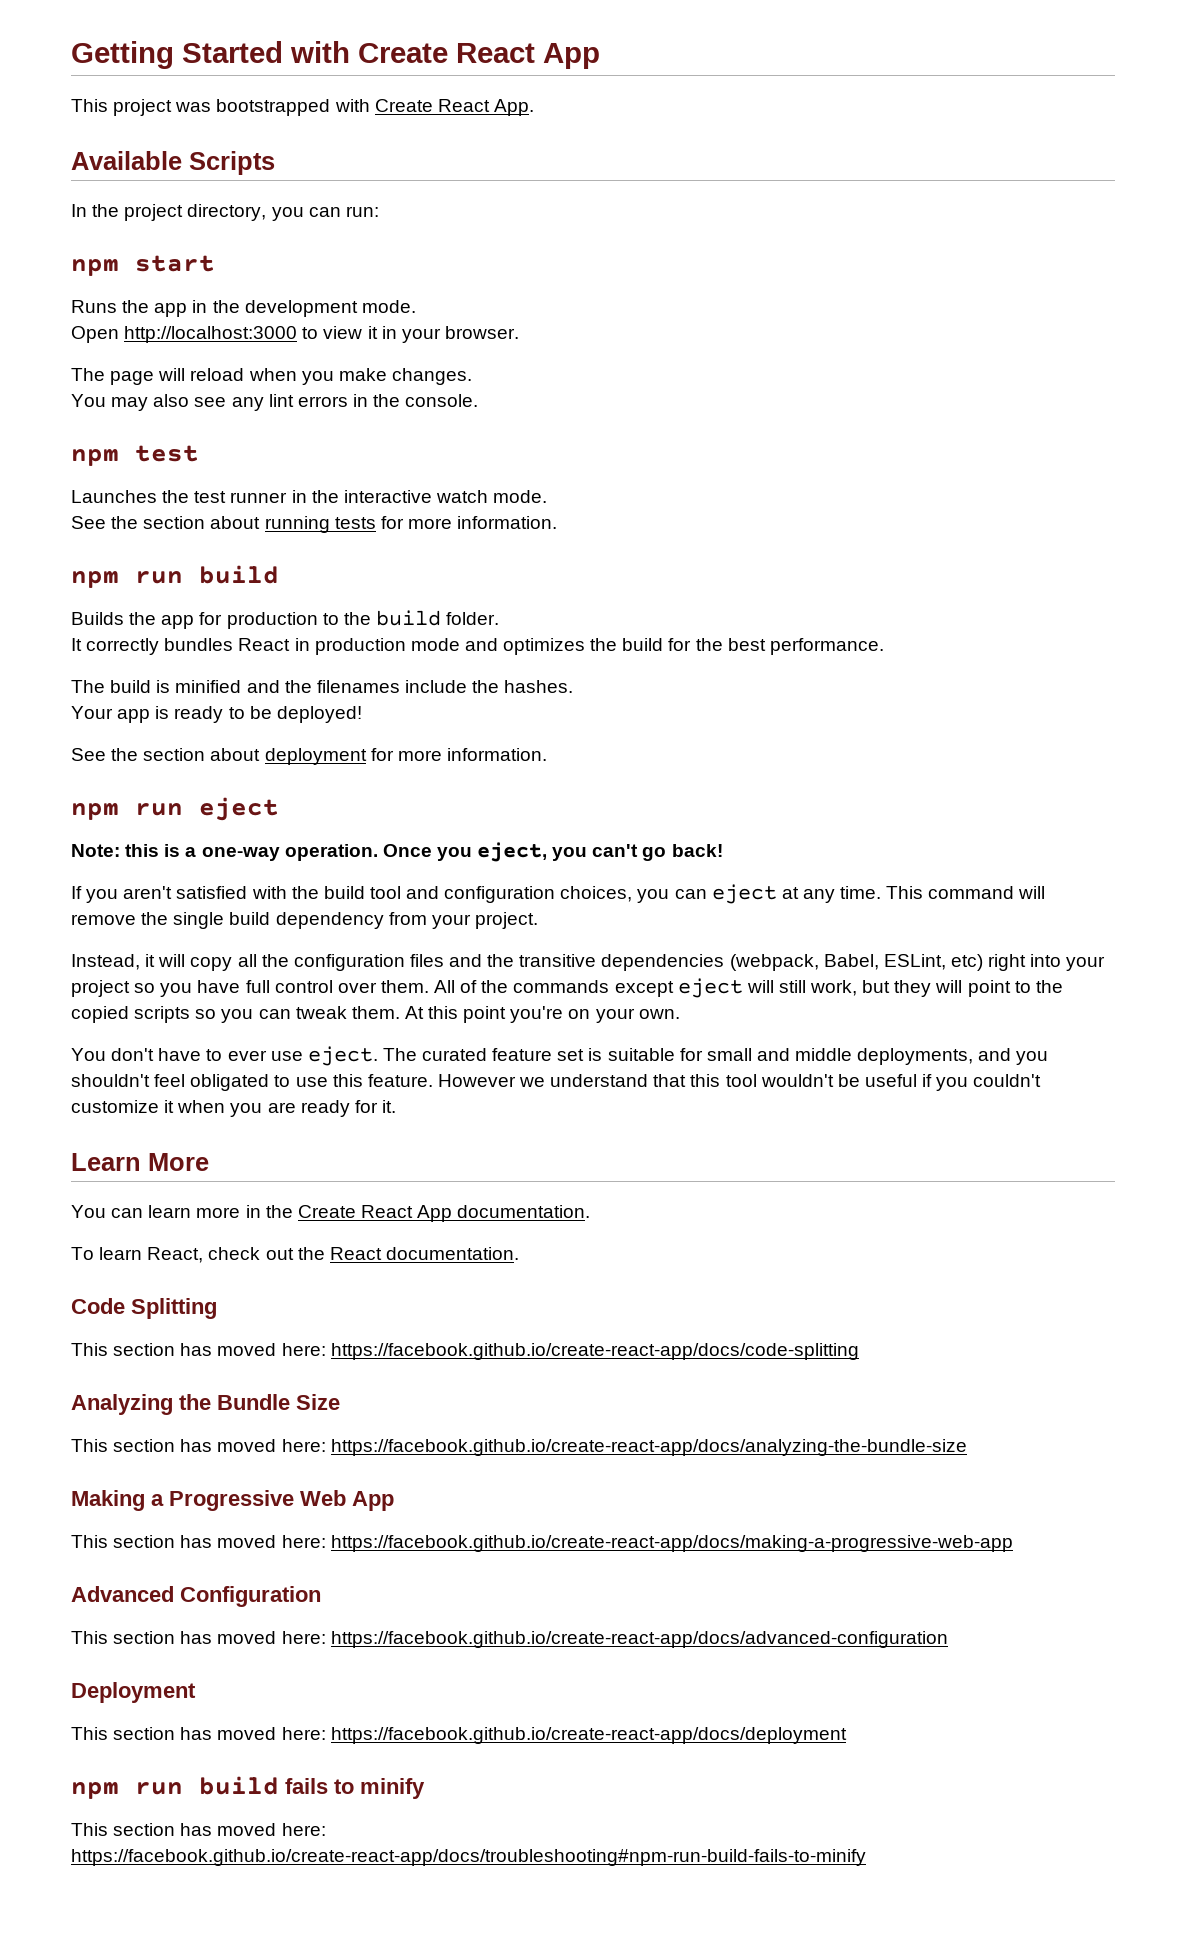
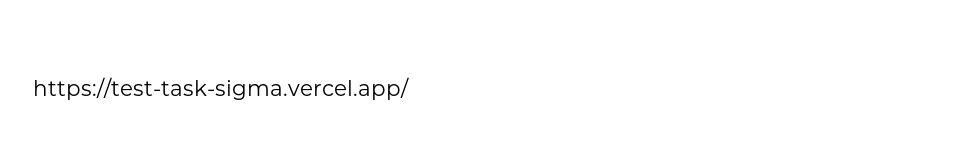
- Getting Started with Create React App
- This project was bootstrapped with Create React App.
- Available Scripts
- In the project directory, you can run:
- npm start
- Runs the app in the development mode.
- Open http://localhost:3000 to view it in your browser.
- The page will reload when you make changes.
- You may also see any lint errors in the console.
- npm test
- Launches the test runner in the interactive watch mode.
- See the section about running tests for more information.
- npm run build
- Builds the app for production to the build folder.
- It correctly bundles React in production mode and optimizes the build for the best performance.
- The build is minified and the filenames include the hashes.
- Your app is ready to be deployed!
- See the section about deployment for more information.
- npm run eject
- Note: this is a one-way operation. Once you eject, you can't go back!
- If you aren't satisfied with the build tool and configuration choices, you can eject at any time. This command will remove the single build dependency from your project.
- Instead, it will copy all the configuration files and the transitive dependencies (webpack, Babel, ESLint, etc) right into your project so you have full control over them. All of the commands except eject will still work, but they will point to the copied scripts so you can tweak them. At this point you're on your own.
- You don't have to ever use eject. The curated feature set is suitable for small and middle deployments, and you shouldn't feel obligated to use this feature. However we understand that this tool wouldn't be useful if you couldn't customize it when you are ready for it.
- Learn More
- You can learn more in the Create React App documentation.
- To learn React, check out the React documentation.
- Code Splitting
- This section has moved here: https://facebook.github.io/create-react-app/docs/code-splitting
- Analyzing the Bundle Size
- This section has moved here: https://facebook.github.io/create-react-app/docs/analyzing-the-bundle-size
- Making a Progressive Web App
- This section has moved here: https://facebook.github.io/create-react-app/docs/making-a-progressive-web-app
- Advanced Configuration
- This section has moved here: https://facebook.github.io/create-react-app/docs/advanced-configuration
- Deployment
- This section has moved here: https://facebook.github.io/create-react-app/docs/deployment
- npm run build fails to minify
- This section has moved here: https://facebook.github.io/create-react-app/docs/troubleshooting#npm-run-build-fails-to-minify
+ https://test-task-sigma.vercel.app/

